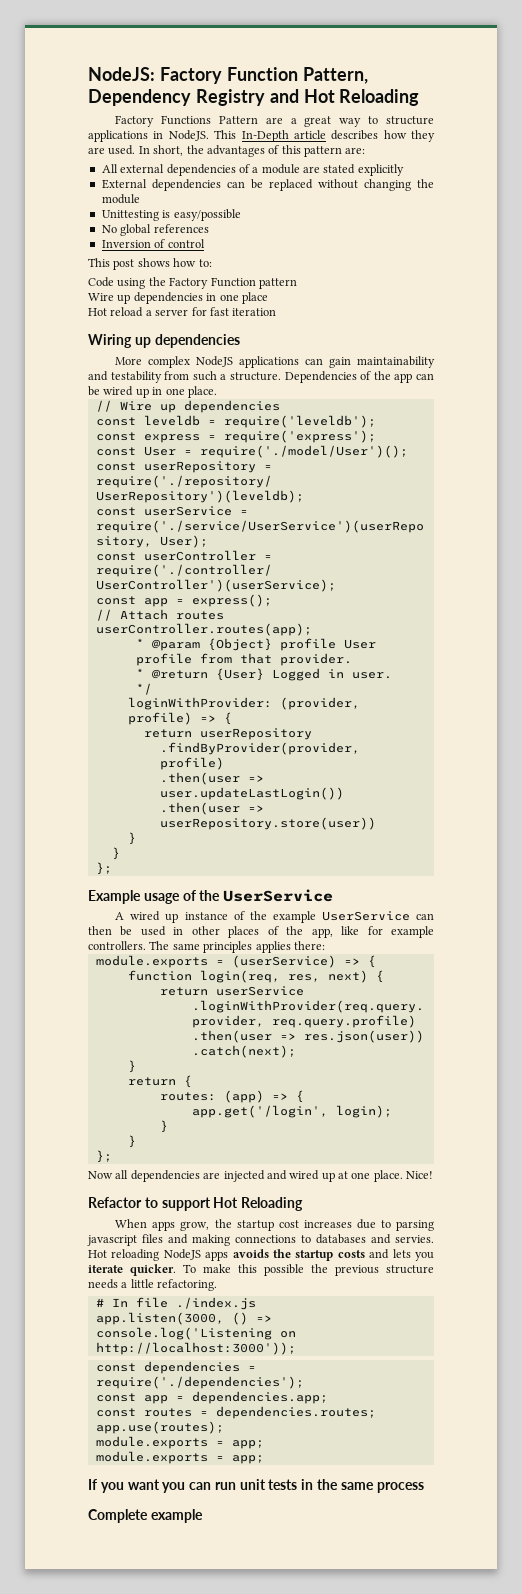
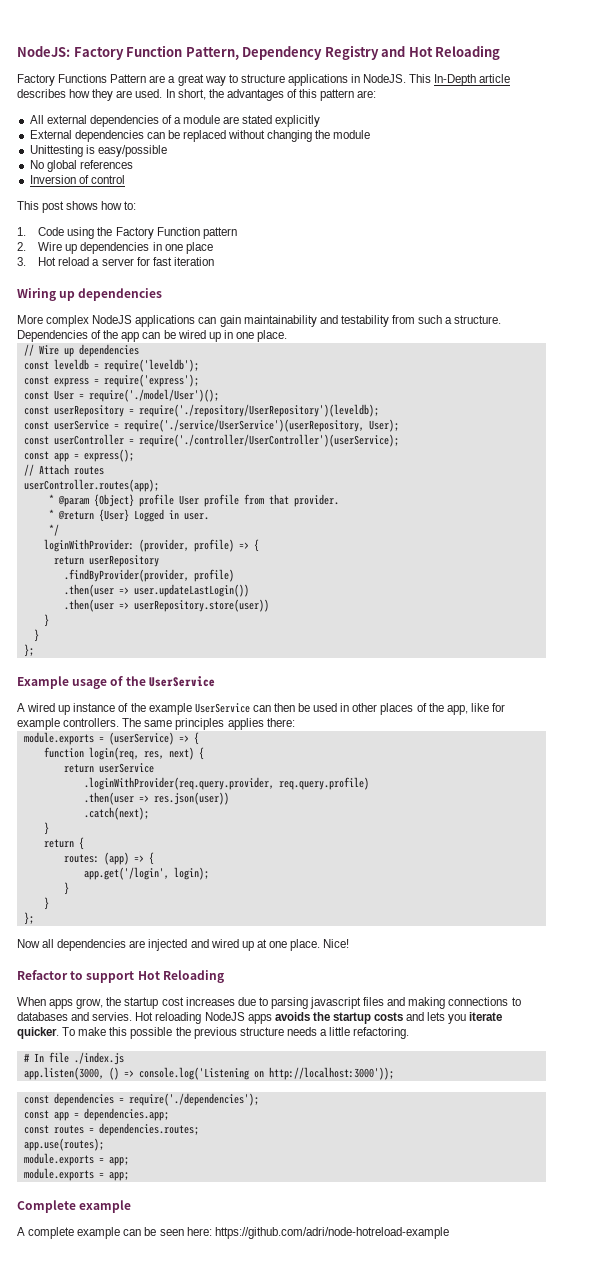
- Code using the Factory Function pattern
+ 1. Code using the Factory Function pattern
- Wire up dependencies in one place
+ 2. Wire up dependencies in one place
- Hot reload a server for fast iteration
+ 3. Hot reload a server for fast iteration
- If you want you can run unit tests in the same process
  Complete example
+ A complete example can be seen here: https://github.com/adri/node-hotreload-example

